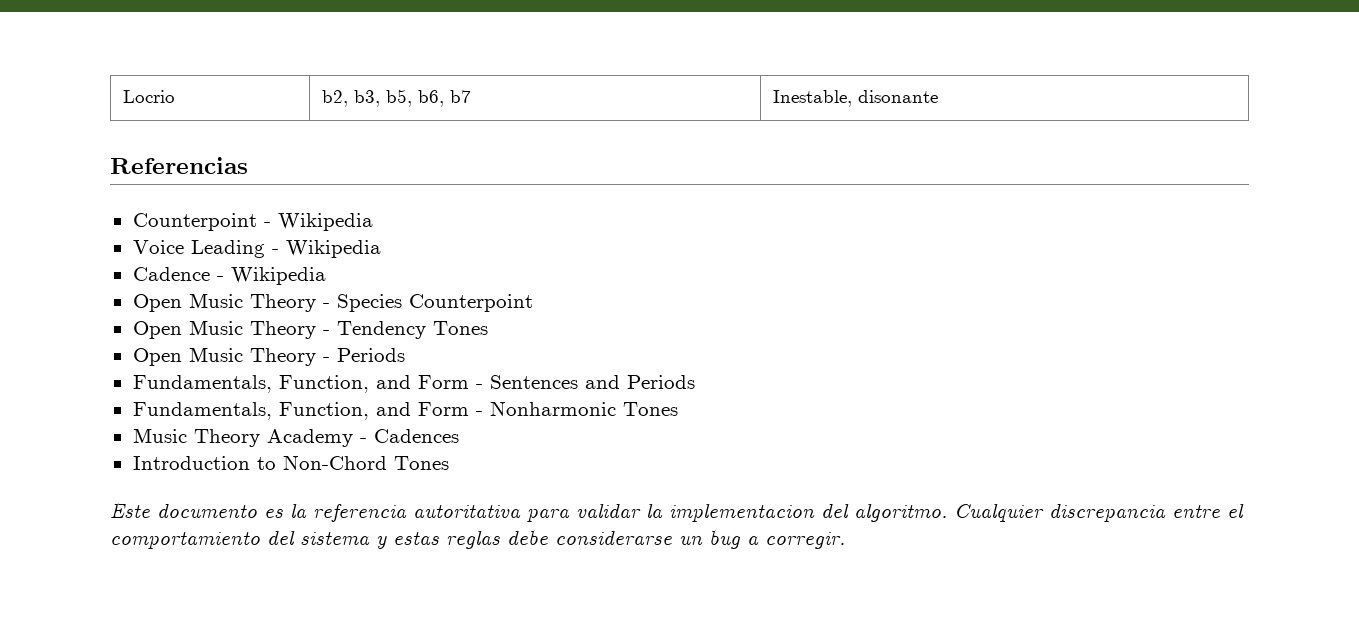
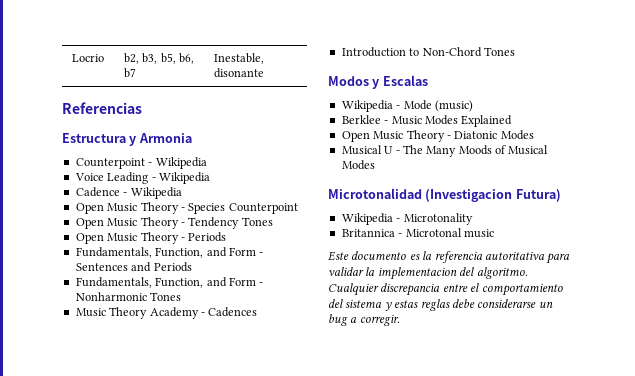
+ Estructura y Armonia
+ Modos y Escalas
+ Wikipedia - Mode (music)
+ Berklee - Music Modes Explained
+ Open Music Theory - Diatonic Modes
+ Musical U - The Many Moods of Musical Modes
+ Microtonalidad (Investigacion Futura)
+ Wikipedia - Microtonality
+ Britannica - Microtonal music

